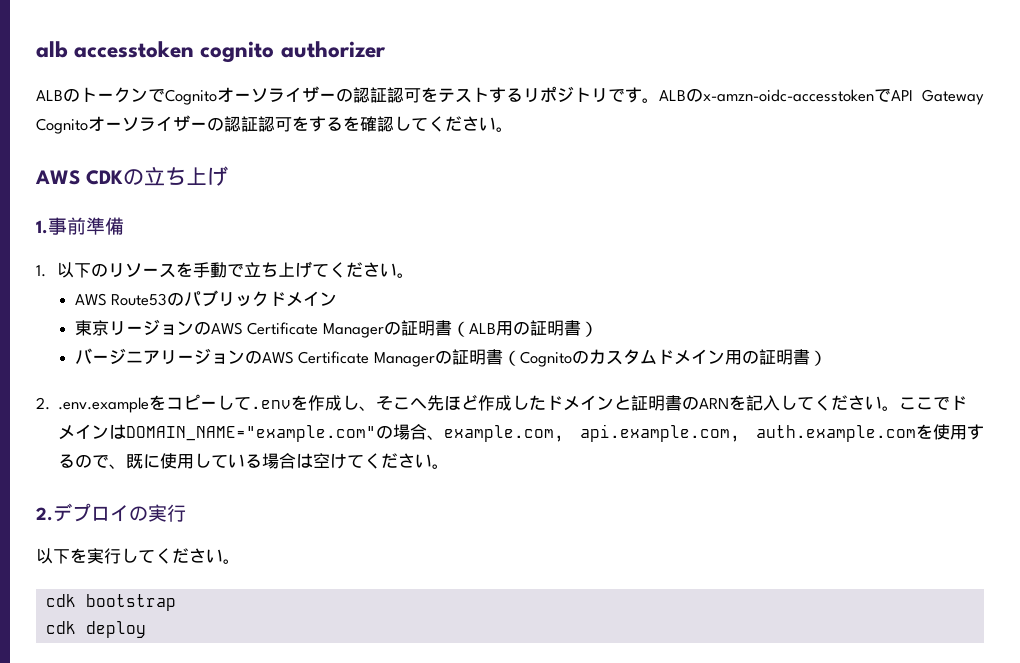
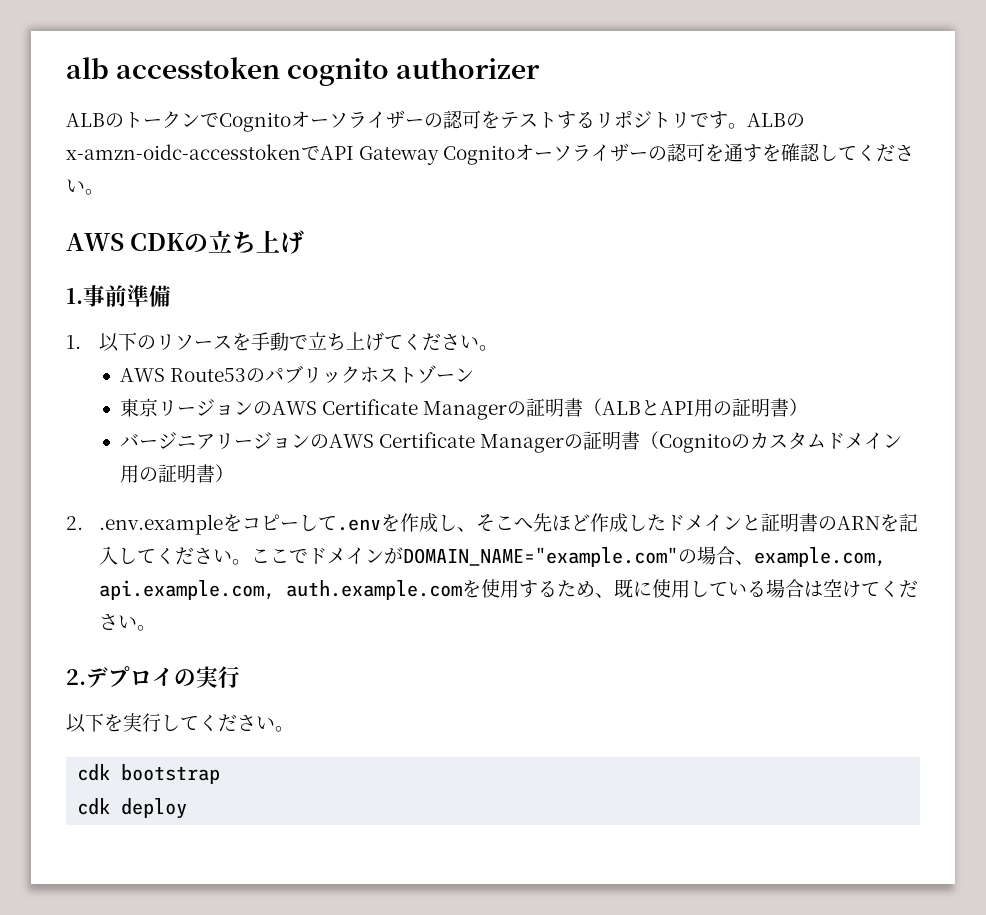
- ALBのトークンでCognitoオーソライザーの認証認可をテストするリポジトリです。
+ ALBのトークンでCognitoオーソライザーの認可をテストするリポジトリです。
- ALBのx-amzn-oidc-accesstokenでAPI Gateway Cognitoオーソライザーの認証認可をするを確認してください。
+ ALBのx-amzn-oidc-accesstokenでAPI Gateway Cognitoオーソライザーの認可を通すを確認してください。
- AWS Route53のパブリックドメイン
+ AWS Route53のパブリックホストゾーン
- 東京リージョンのAWS Certificate Managerの証明書（ALB用の証明書）
+ 東京リージョンのAWS Certificate Managerの証明書（ALBとAPI用の証明書）
- ここでドメインはDOMAIN_NAME="example.com"の場合、example.com, api.example.com, auth.example.comを使用するので、既に使用している場合は空けてください。
+ ここでドメインがDOMAIN_NAME="example.com"の場合、example.com, api.example.com, auth.example.comを使用するため、既に使用している場合は空けてください。

